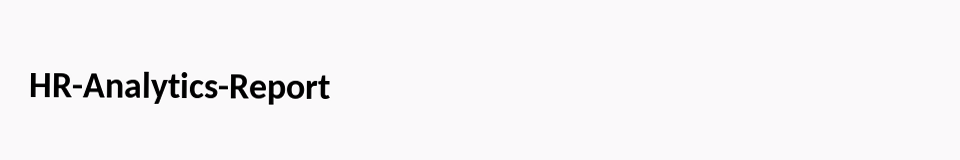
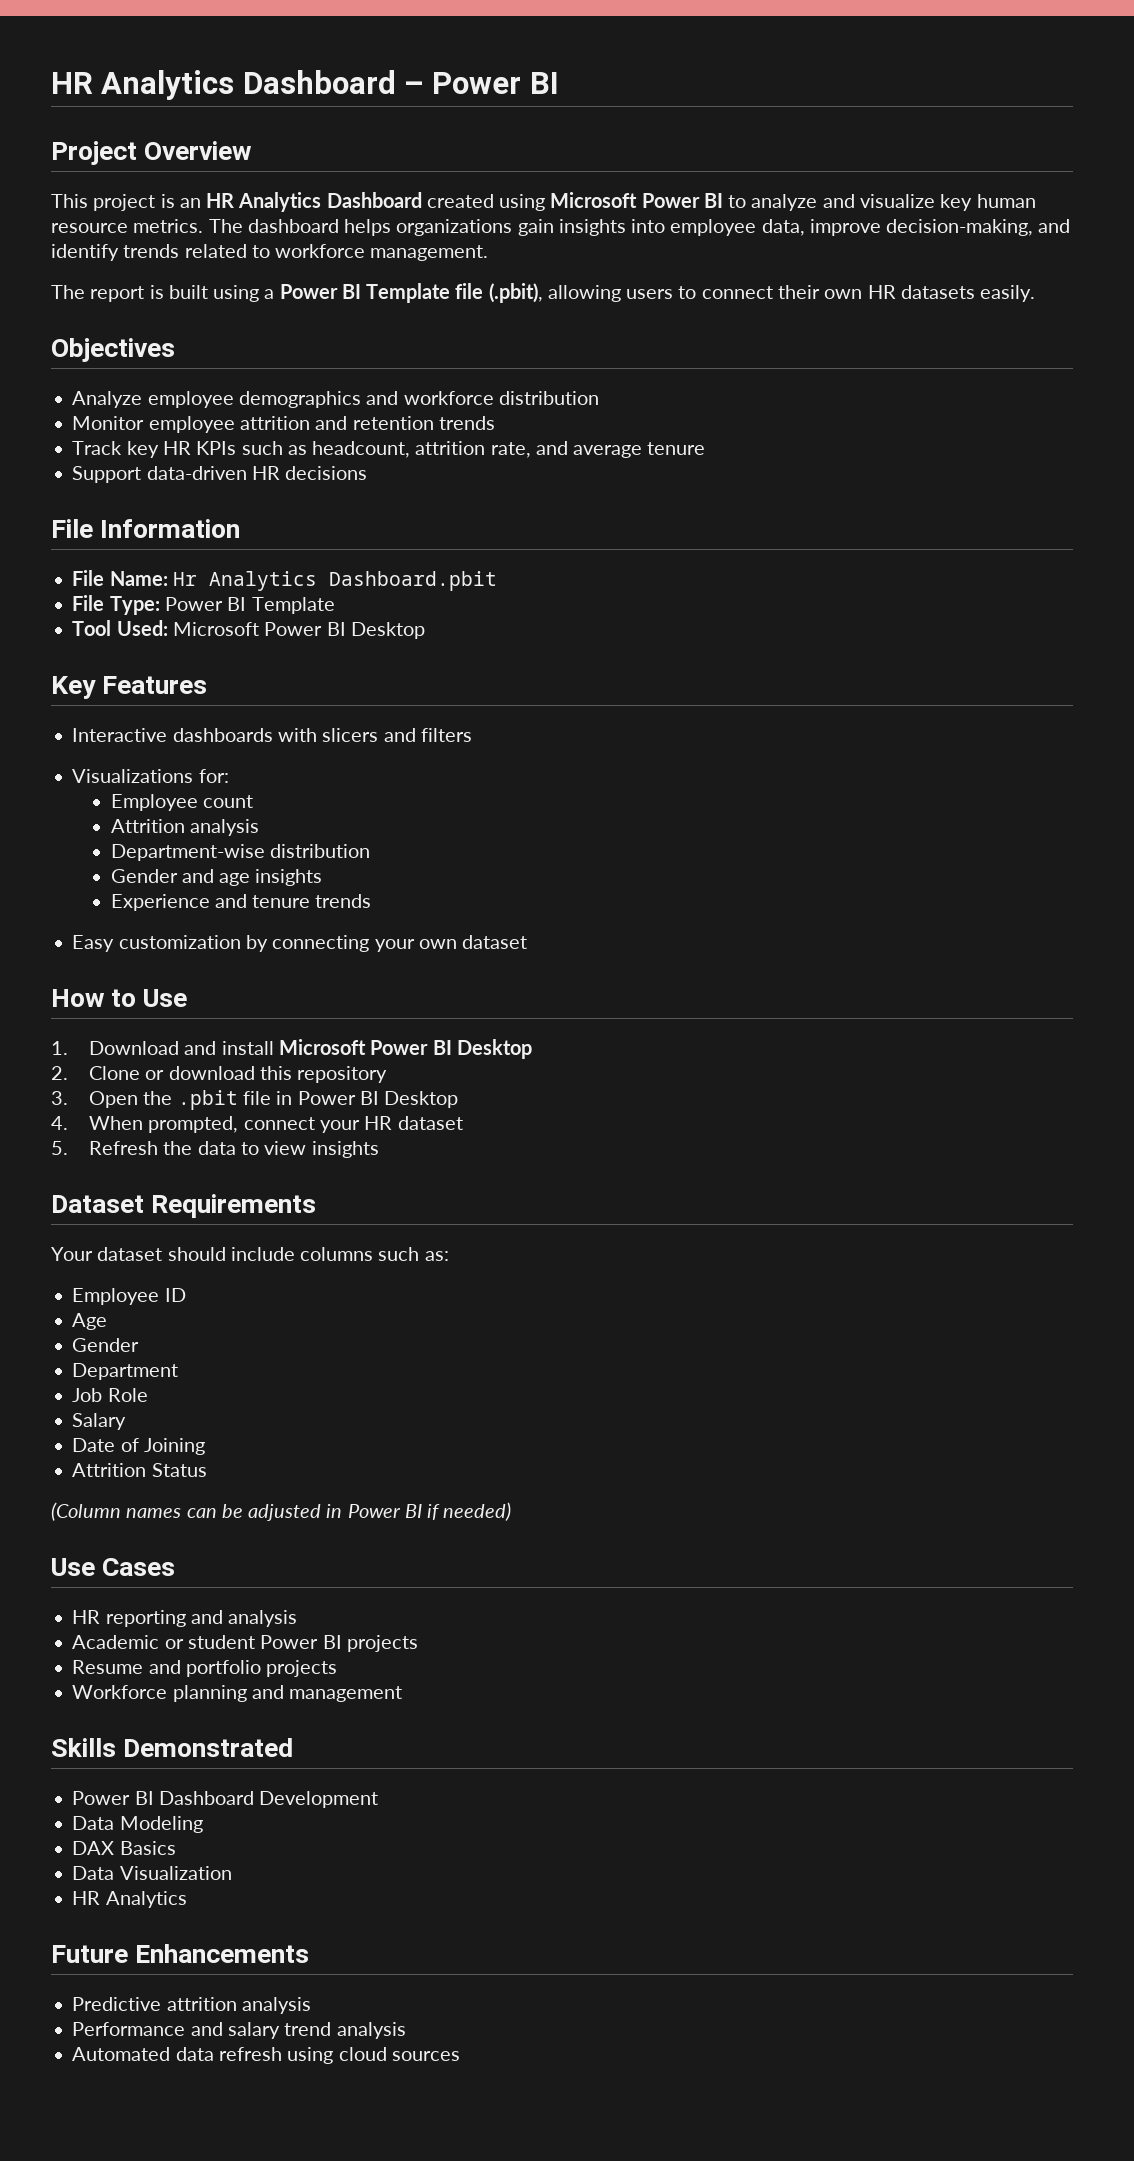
- HR-Analytics-Report
+ HR Analytics Dashboard – Power BI
+ Project Overview
+ This project is an HR Analytics Dashboard created using Microsoft Power BI to analyze and visualize key human resource metrics. The dashboard helps organizations gain insights into employee data, improve decision-making, and identify trends related to workforce management.
+ The report is built using a Power BI Template file (.pbit), allowing users to connect their own HR datasets easily.
+ Objectives
+ Analyze employee demographics and workforce distribution
+ Monitor employee attrition and retention trends
+ Track key HR KPIs such as headcount, attrition rate, and average tenure
+ Support data-driven HR decisions
+ File Information
+ File Name: Hr Analytics Dashboard.pbit
+ File Type: Power BI Template
+ Tool Used: Microsoft Power BI Desktop
+ Key Features
+ Interactive dashboards with slicers and filters
+ Visualizations for:
+ Employee count
+ Attrition analysis
+ Department-wise distribution
+ Gender and age insights
+ Experience and tenure trends
+ Easy customization by connecting your own dataset
+ How to Use
+ 1. Download and install Microsoft Power BI Desktop
+ 2. Clone or download this repository
+ 3. Open the .pbit file in Power BI Desktop
+ 4. When prompted, connect your HR dataset
+ 5. Refresh the data to view insights
+ Dataset Requirements
+ Your dataset should include columns such as:
+ Employee ID
+ Age
+ Gender
+ Department
+ Job Role
+ Salary
+ Date of Joining
+ Attrition Status
+ (Column names can be adjusted in Power BI if needed)
+ Use Cases
+ HR reporting and analysis
+ Academic or student Power BI projects
+ Resume and portfolio projects
+ Workforce planning and management
+ Skills Demonstrated
+ Power BI Dashboard Development
+ Data Modeling
+ DAX Basics
+ Data Visualization
+ HR Analytics
+ Future Enhancements
+ Predictive attrition analysis
+ Performance and salary trend analysis
+ Automated data refresh using cloud sources

